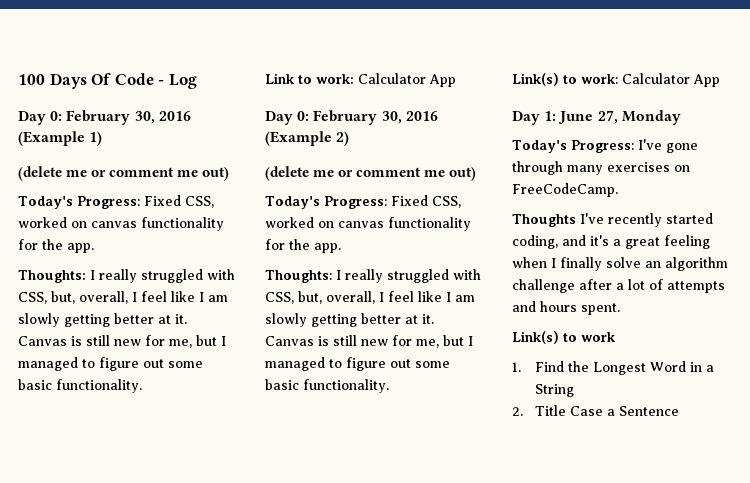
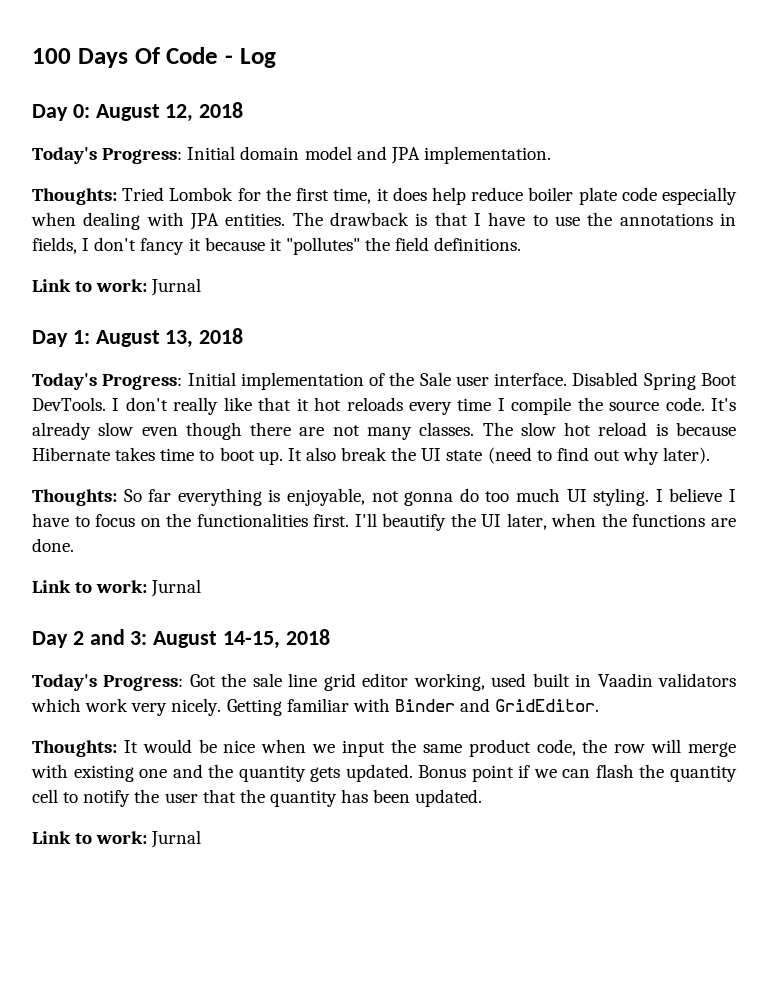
- Day 0: February 30, 2016 (Example 1)
- (delete me or comment me out)
- Today's Progress: Fixed CSS, worked on canvas functionality for the app.
- Thoughts: I really struggled with CSS, but, overall, I feel like I am slowly getting better at it. Canvas is still new for me, but I managed to figure out some basic functionality.
- Link to work: Calculator App
- Day 0: February 30, 2016 (Example 2)
- (delete me or comment me out)
- Today's Progress: Fixed CSS, worked on canvas functionality for the app.
- Thoughts: I really struggled with CSS, but, overall, I feel like I am slowly getting better at it. Canvas is still new for me, but I managed to figure out some basic functionality.
- Link(s) to work: Calculator App
- Day 1: June 27, Monday
- Today's Progress: I've gone through many exercises on FreeCodeCamp.
- Thoughts I've recently started coding, and it's a great feeling when I finally solve an algorithm challenge after a lot of attempts and hours spent.
- Link(s) to work
- 1. Find the Longest Word in a String
- 2. Title Case a Sentence
+ Day 0: August 12, 2018
+ Today's Progress: Initial domain model and JPA implementation.
+ Thoughts: Tried Lombok for the first time, it does help reduce boiler plate code especially when dealing with JPA entities. The drawback is that I have to use the annotations in fields, I don't fancy it because it "pollutes" the field definitions.
+ Link to work: Jurnal
+ Day 1: August 13, 2018
+ Today's Progress: Initial implementation of the Sale user interface. Disabled Spring Boot DevTools. I don't really like that it hot reloads every time I compile the source code. It's already slow even though there are not many classes. The slow hot reload is because Hibernate takes time to boot up. It also break the UI state (need to find out why later).
+ Thoughts: So far everything is enjoyable, not gonna do too much UI styling. I believe I have to focus on the functionalities first. I'll beautify the UI later, when the functions are done.
+ Link to work: Jurnal
+ Day 2 and 3: August 14-15, 2018
+ Today's Progress: Got the sale line grid editor working, used built in Vaadin validators which work very nicely. Getting familiar with Binder and GridEditor.
+ Thoughts: It would be nice when we input the same product code, the row will merge with existing one and the quantity gets updated. Bonus point if we can flash the quantity cell to notify the user that the quantity has been updated.
+ Link to work: Jurnal

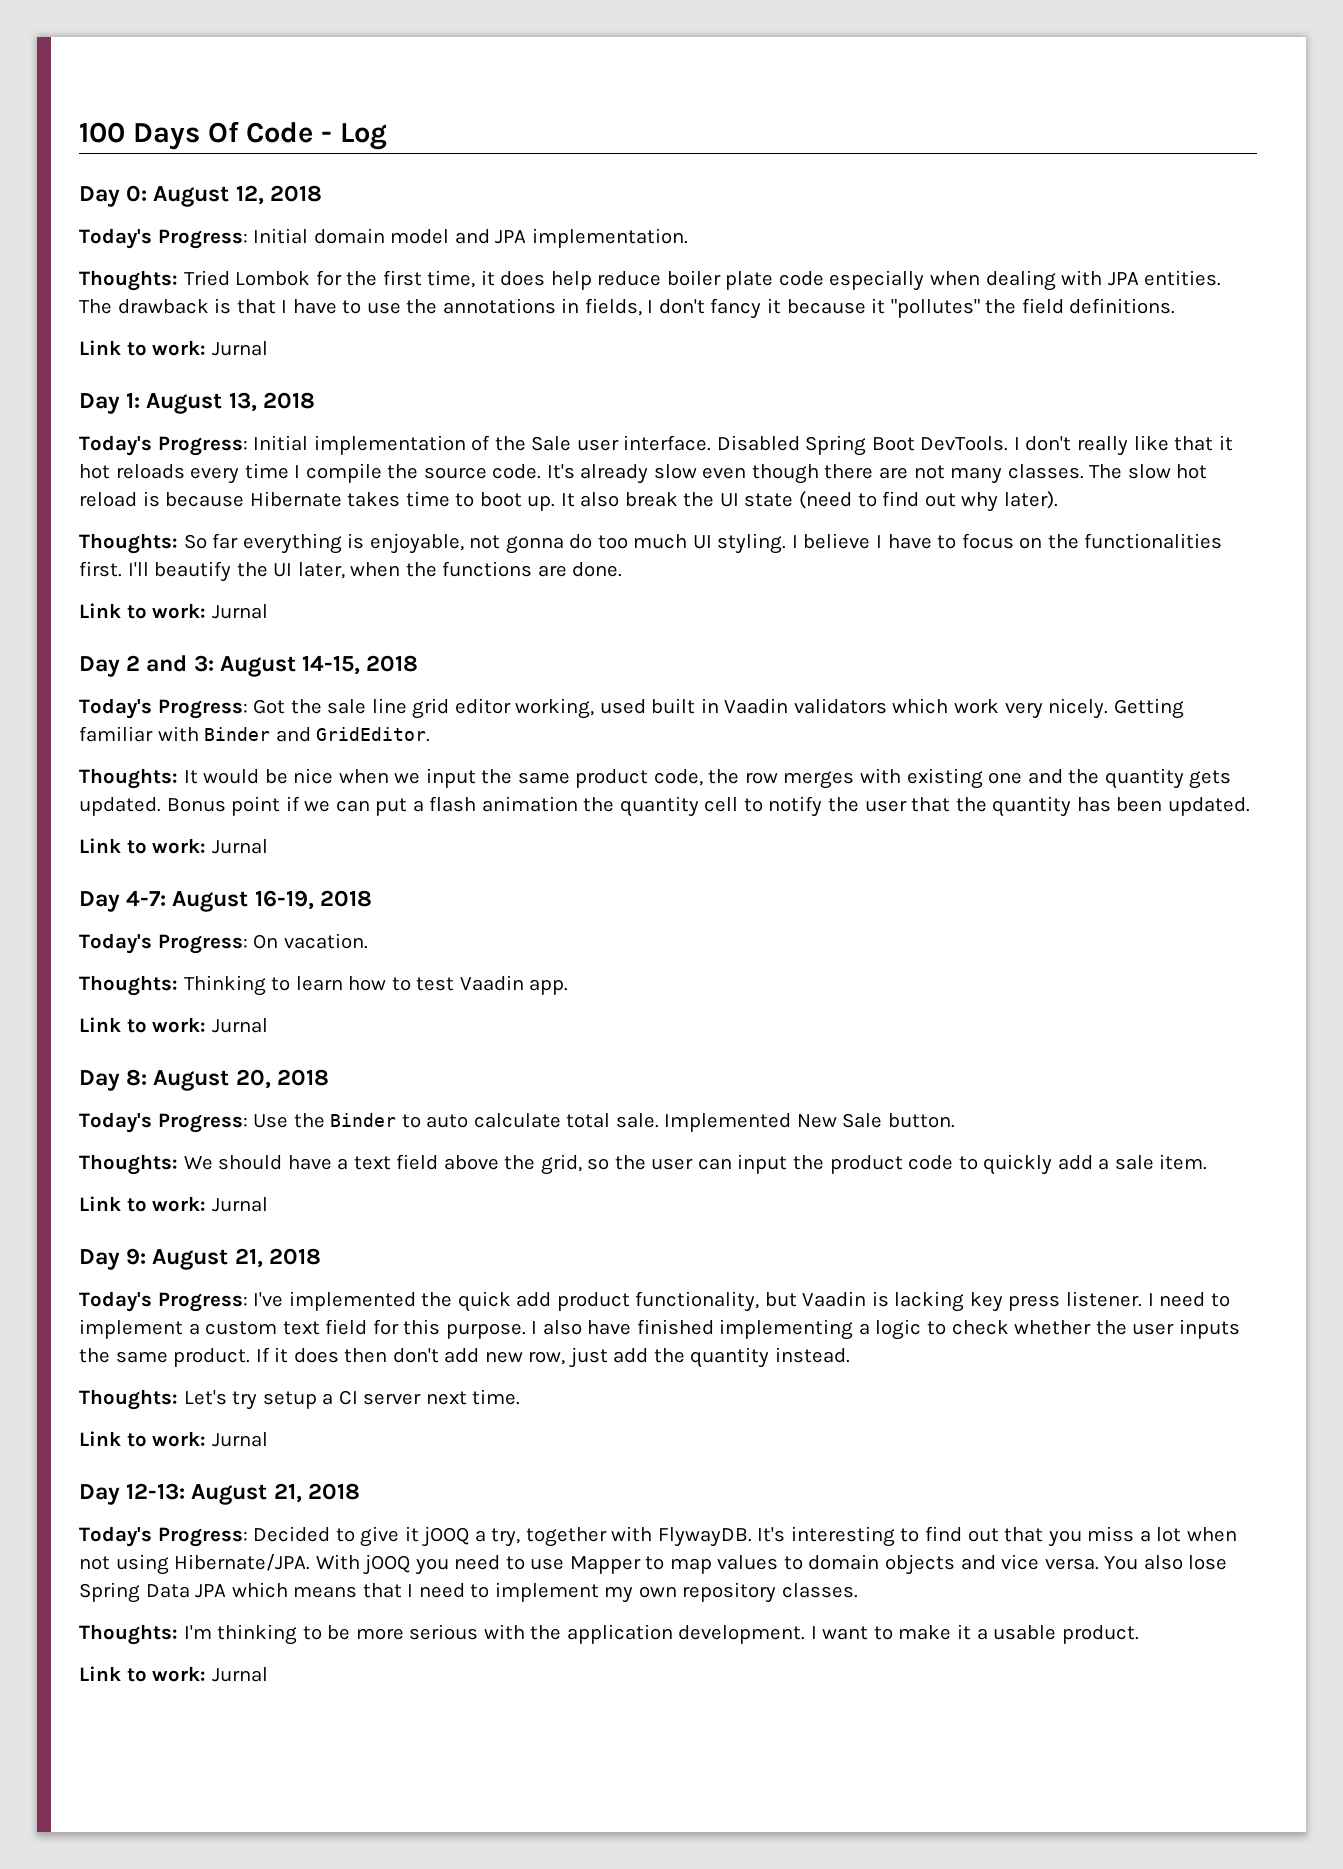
- Thoughts: It would be nice when we input the same product code, the row will merge with existing one and the quantity gets updated.
+ Thoughts: It would be nice when we input the same product code, the row merges with existing one and the quantity gets updated.
- Bonus point if we can flash the quantity cell to notify the user that the quantity has been updated.
+ Bonus point if we can put a flash animation the quantity cell to notify the user that the quantity has been updated.
+ Day 4-7: August 16-19, 2018
+ Today's Progress: On vacation.
+ Thoughts: Thinking to learn how to test Vaadin app.
+ Link to work: Jurnal
+ Day 8: August 20, 2018
+ Today's Progress: Use the Binder to auto calculate total sale. Implemented New Sale button.
+ Thoughts: We should have a text field above the grid, so the user can input the product code to quickly add a sale item.
+ Link to work: Jurnal
+ Day 9: August 21, 2018
+ Today's Progress: I've implemented the quick add product functionality, but Vaadin is lacking key press listener. I need to implement a custom text field for this purpose. I also have finished implementing a logic to check whether the user inputs the same product. If it does then don't add new row, just add the quantity instead.
+ Thoughts: Let's try setup a CI server next time.
+ Link to work: Jurnal
+ Day 12-13: August 21, 2018
+ Today's Progress: Decided to give it jOOQ a try, together with FlywayDB. It's interesting to find out that you miss a lot when not using Hibernate/JPA. With jOOQ you need to use Mapper to map values to domain objects and vice versa. You also lose Spring Data JPA which means that I need to implement my own repository classes.
+ Thoughts: I'm thinking to be more serious with the application development. I want to make it a usable product.
+ Link to work: Jurnal

